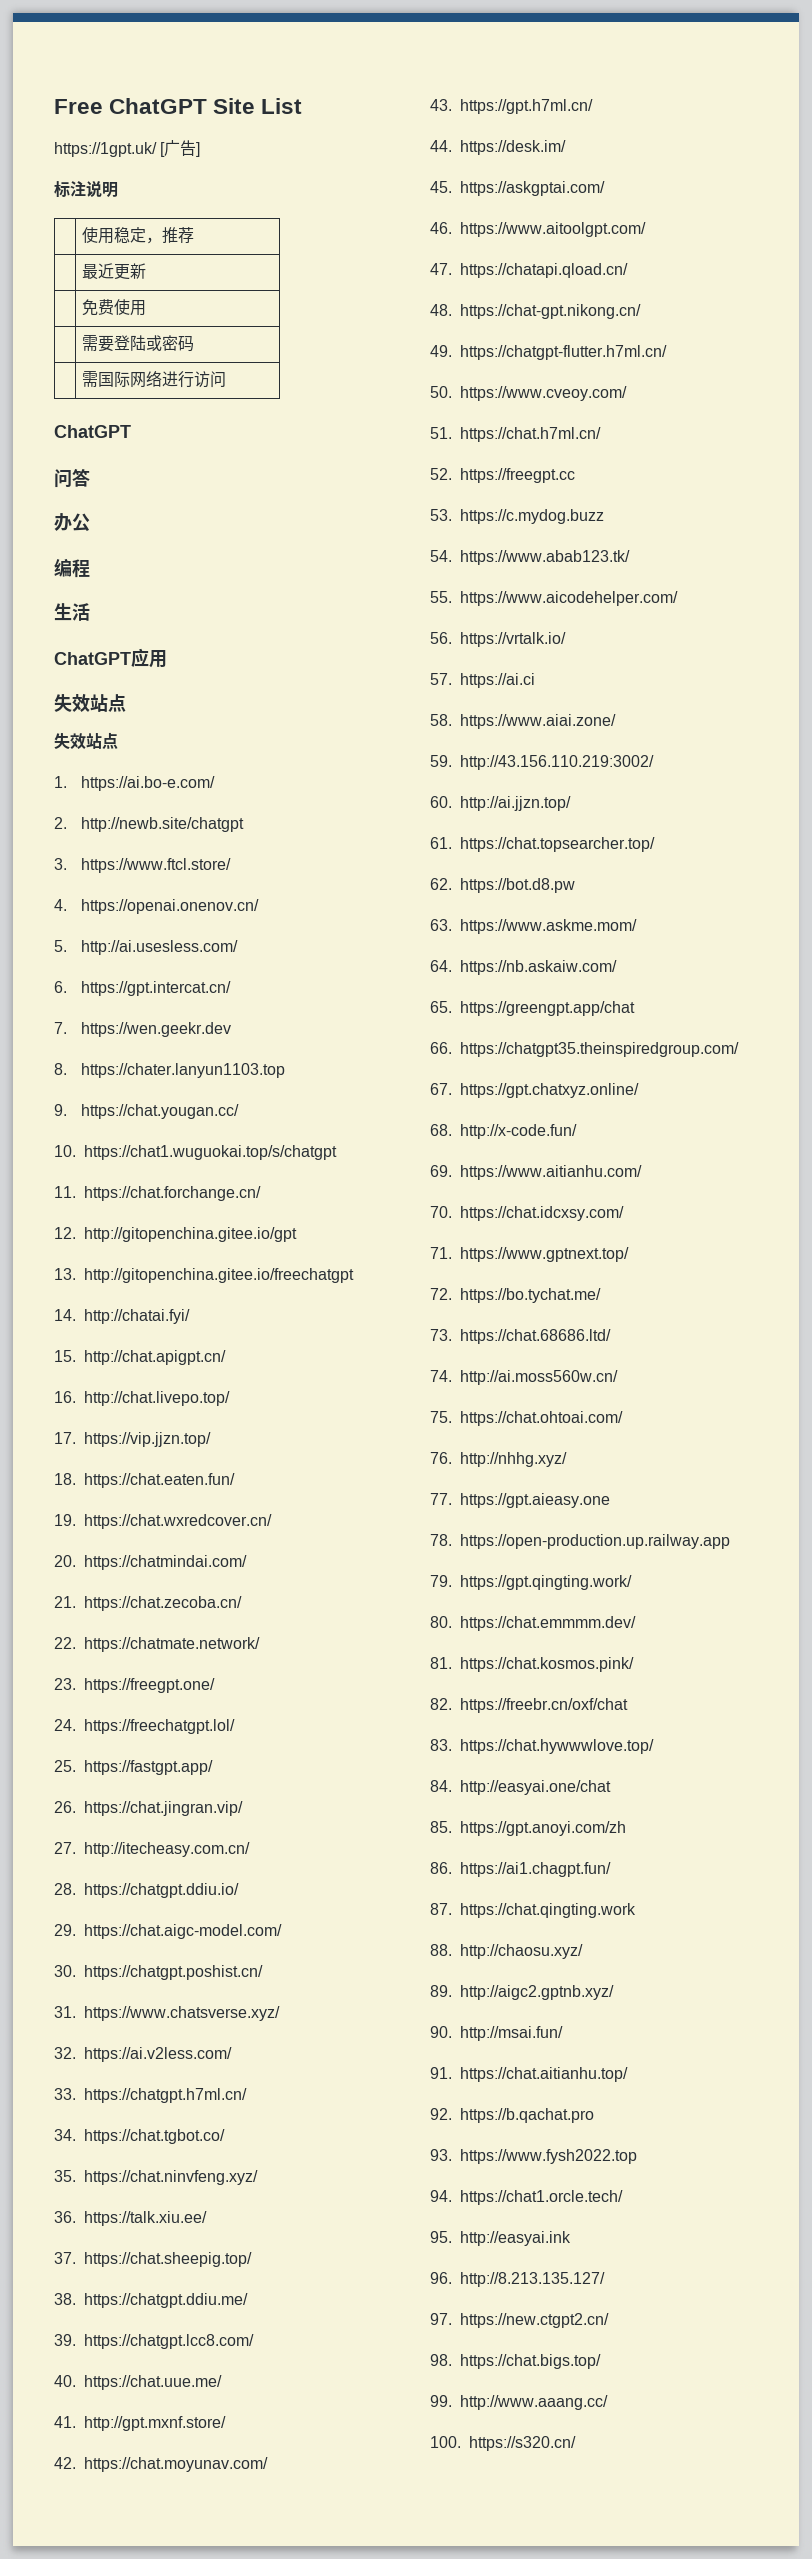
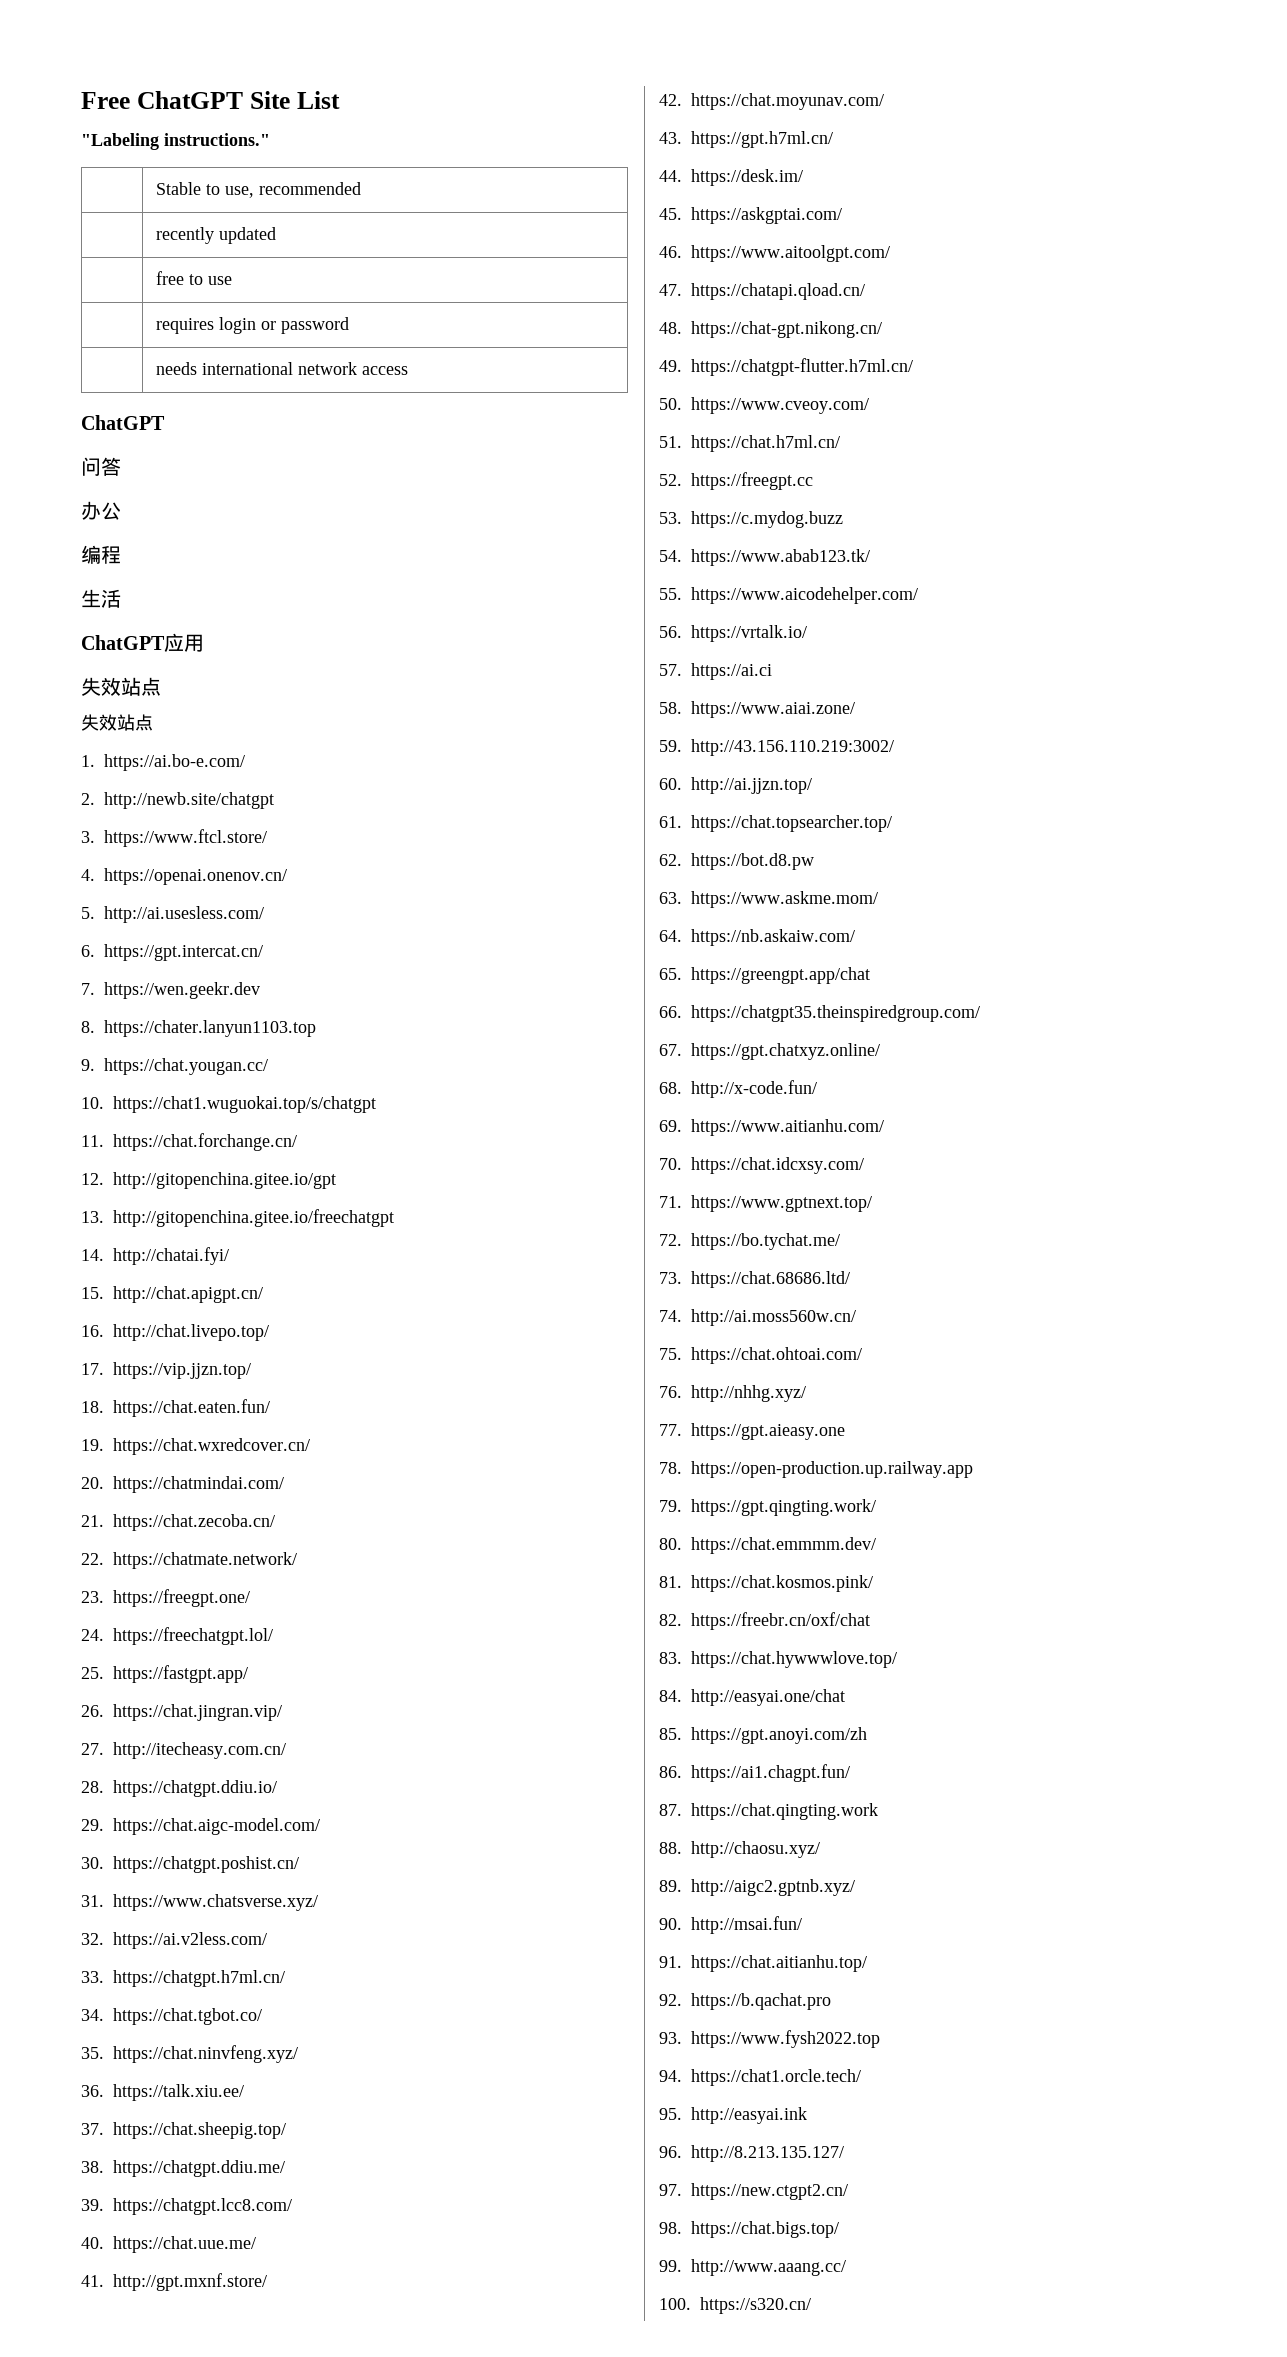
- https://1gpt.uk/ [广告]
- 标注说明
- | 使用稳定，推荐
- | 最近更新
- | 免费使用
- | 需要登陆或密码
- | 需国际网络进行访问
+ "Labeling instructions."
+ | Stable to use, recommended
+ | recently updated
+ | free to use
+ | requires login or password
+ | needs international network access

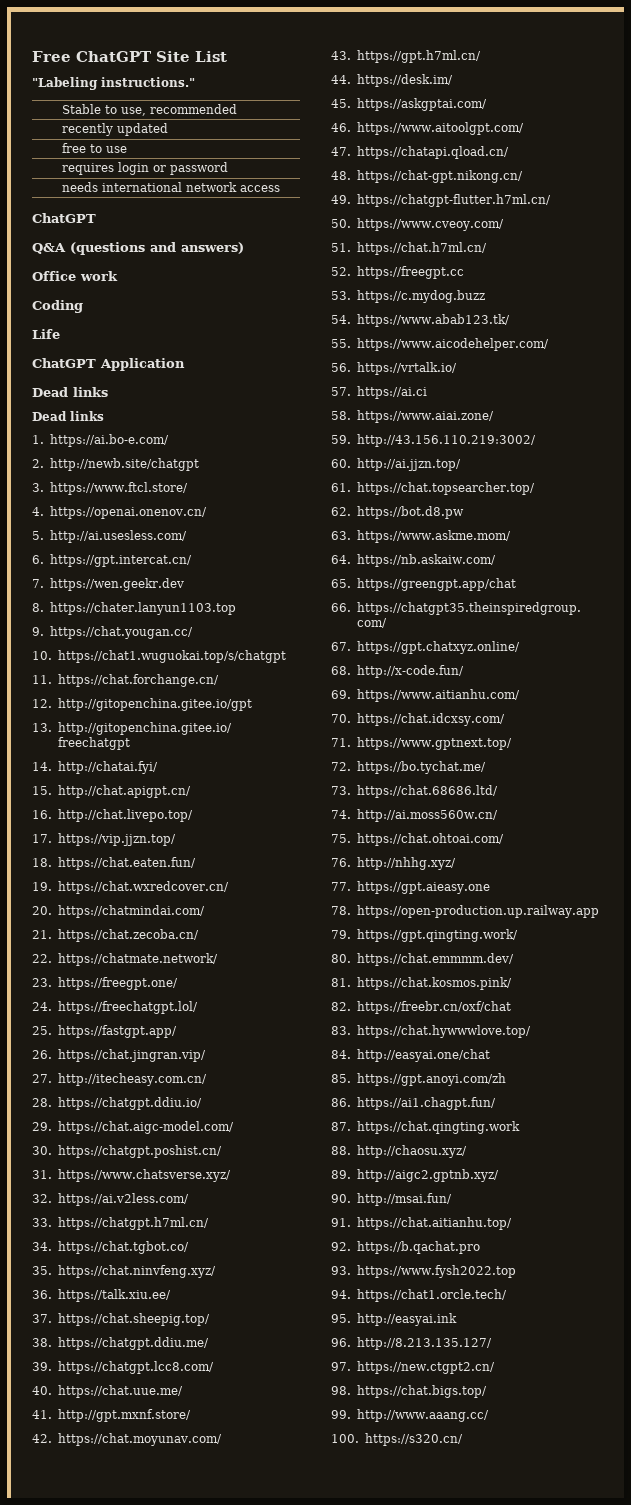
- 问答
- 办公
- 编程
- 生活
- ChatGPT应用
- 失效站点
- 失效站点
+ Q&A (questions and answers)
+ Office work
+ Coding
+ Life
+ ChatGPT Application
+ Dead links
+ Dead links

